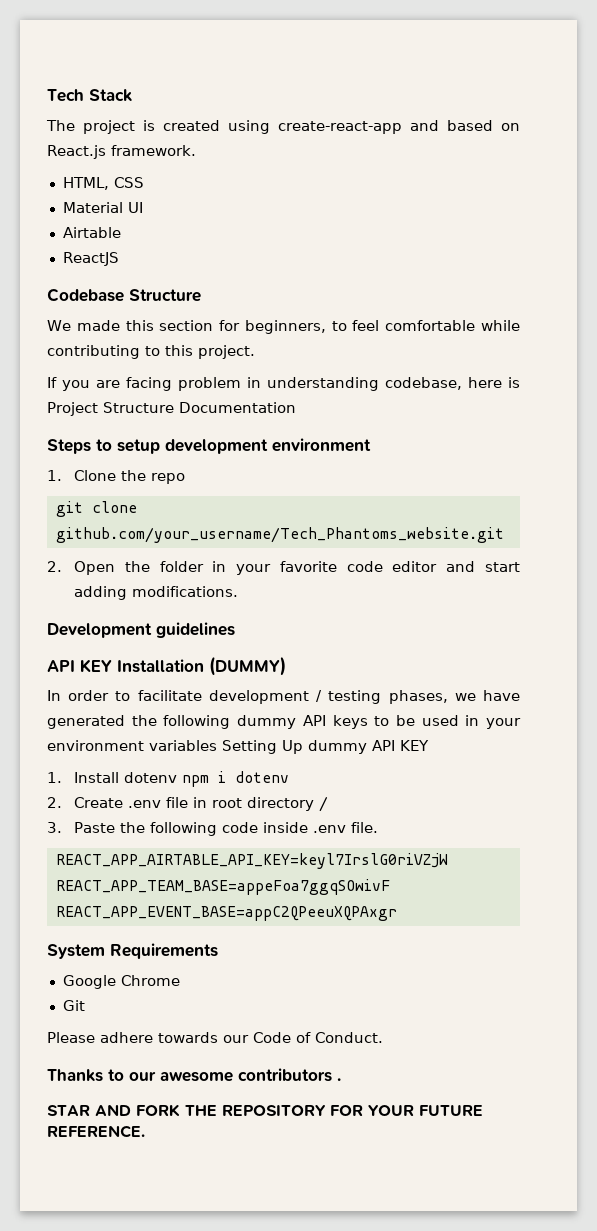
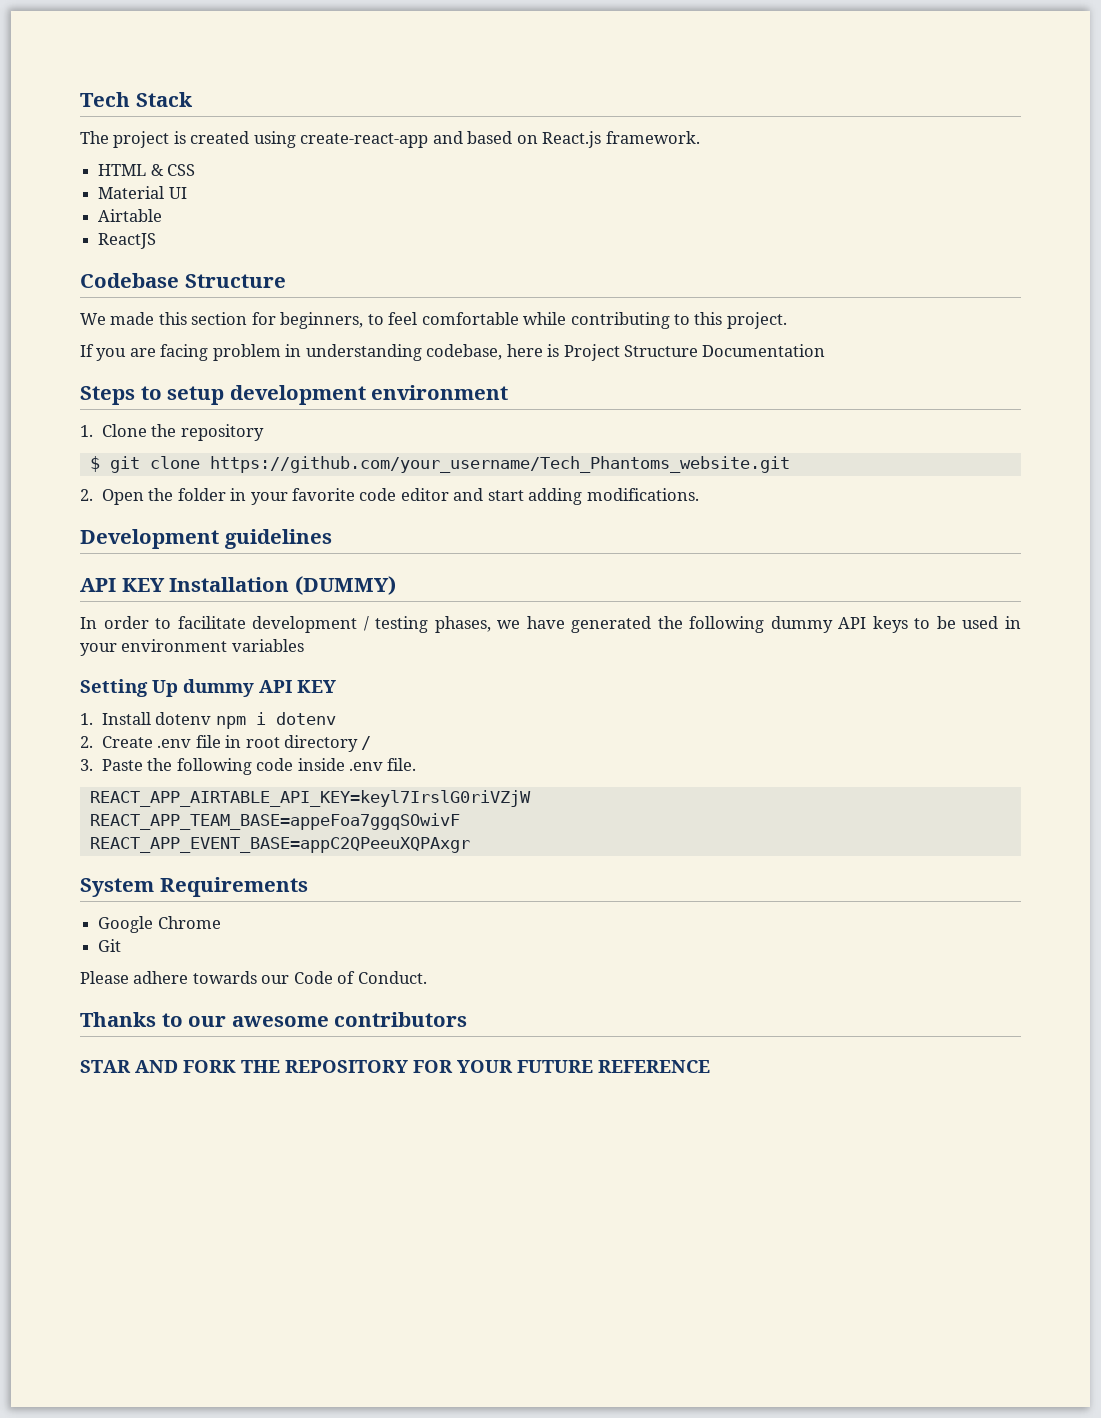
- HTML, CSS
+ HTML & CSS
- 1. Clone the repo
- git clone github.com/your_username/Tech_Phantoms_website.git
+ 1. Clone the repository
+ $ git clone https://github.com/your_username/Tech_Phantoms_website.git
- In order to facilitate development / testing phases, we have generated the following dummy API keys to be used in your environment variables Setting Up dummy API KEY
+ In order to facilitate development / testing phases, we have generated the following dummy API keys to be used in your environment variables
+ Setting Up dummy API KEY
- Thanks to our awesome contributors .
+ Thanks to our awesome contributors
- STAR AND FORK THE REPOSITORY FOR YOUR FUTURE REFERENCE.
+ STAR AND FORK THE REPOSITORY FOR YOUR FUTURE REFERENCE

